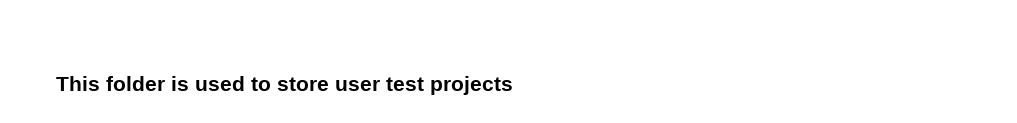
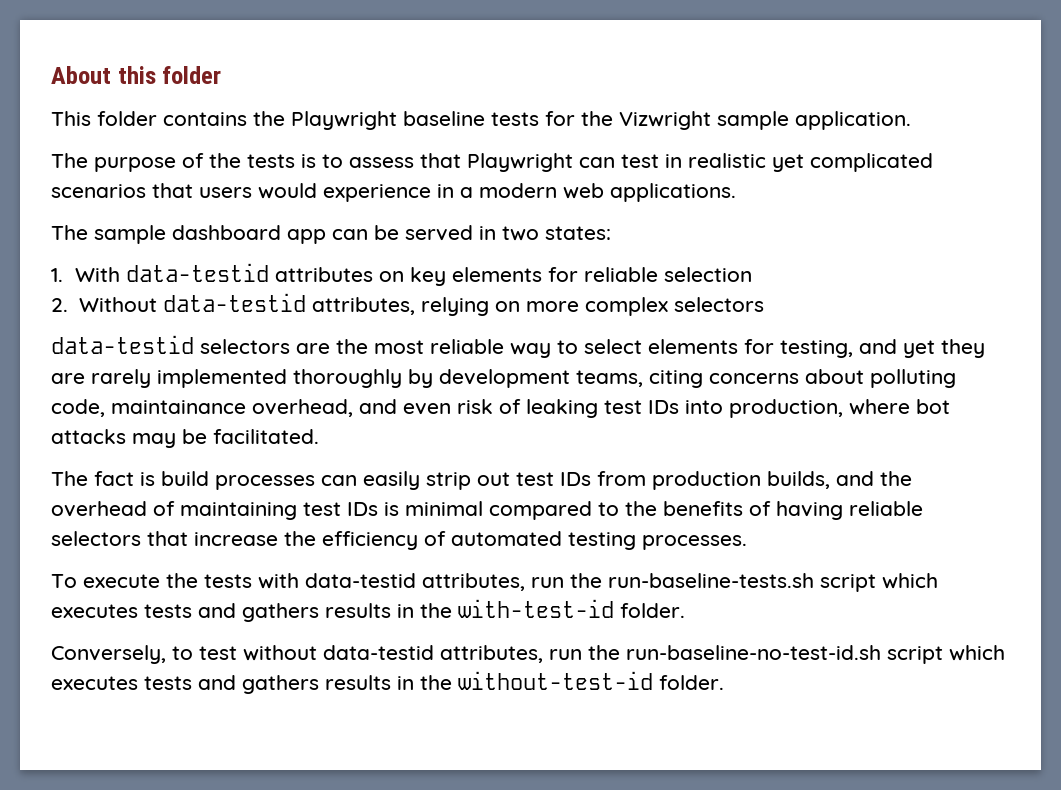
- This folder is used to store user test projects
+ About this folder
+ This folder contains the Playwright baseline tests for the Vizwright sample application.
+ The purpose of the tests is to assess that Playwright can test in realistic yet complicated scenarios that users would experience in a modern web applications.
+ The sample dashboard app can be served in two states:
+ 1. With data-testid attributes on key elements for reliable selection
+ 2. Without data-testid attributes, relying on more complex selectors
+ data-testid selectors are the most reliable way to select elements for testing, and yet they are rarely implemented thoroughly by development teams, citing concerns about polluting code, maintainance overhead, and even risk of leaking test IDs into production, where bot attacks may be facilitated.
+ The fact is build processes can easily strip out test IDs from production builds, and the overhead of maintaining test IDs is minimal compared to the benefits of having reliable selectors that increase the efficiency of automated testing processes.
+ To execute the tests with data-testid attributes, run the run-baseline-tests.sh script which executes tests and gathers results in the with-test-id folder.
+ Conversely, to test without data-testid attributes, run the run-baseline-no-test-id.sh script which executes tests and gathers results in the without-test-id folder.

